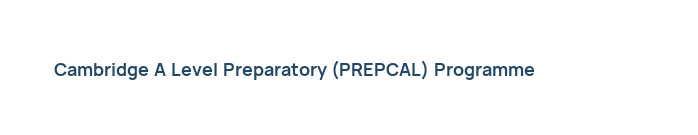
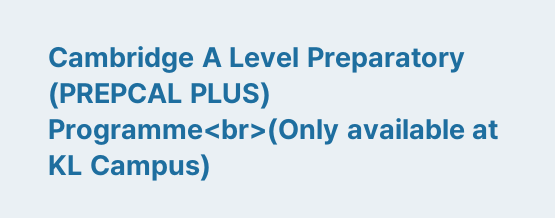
- Cambridge A Level Preparatory (PREPCAL) Programme
+ Cambridge A Level Preparatory (PREPCAL PLUS) Programme<br>(Only available at KL Campus)

